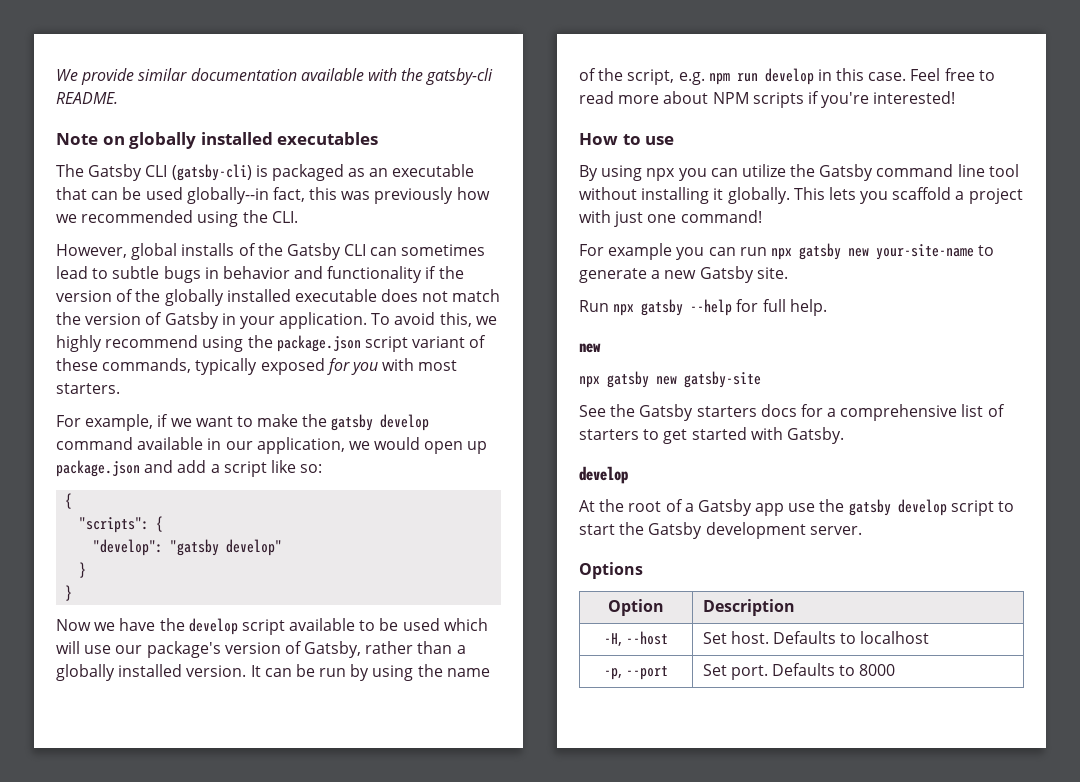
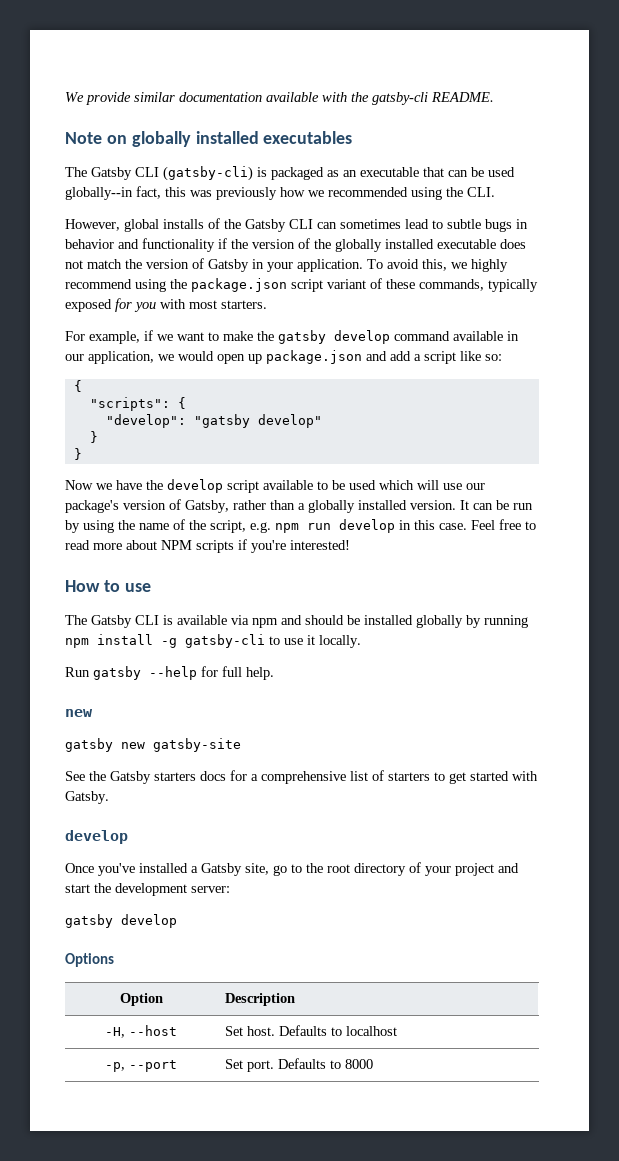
- By using npx you can utilize the Gatsby command line tool without installing it globally. This lets you scaffold a project with just one command!
- For example you can run npx gatsby new your-site-name to generate a new Gatsby site.
+ The Gatsby CLI is available via npm and should be installed globally by running npm install -g gatsby-cli to use it locally.
- Run npx gatsby --help for full help.
+ Run gatsby --help for full help.
- npx gatsby new gatsby-site
+ gatsby new gatsby-site
- At the root of a Gatsby app use the gatsby develop script to start the Gatsby development server.
+ Once you've installed a Gatsby site, go to the root directory of your project and start the development server:
+ gatsby develop

